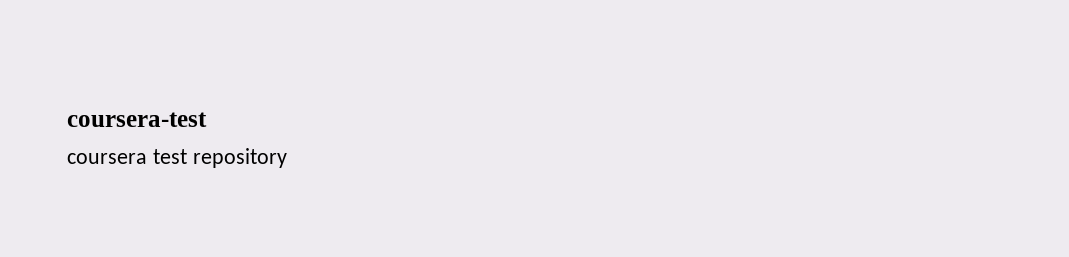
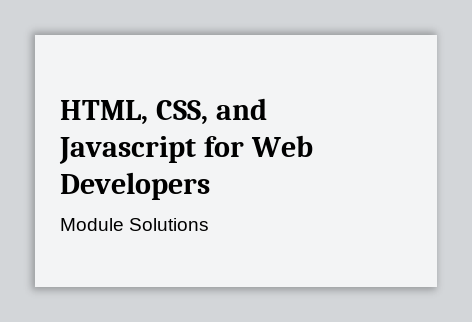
- coursera-test
- coursera test repository
+ HTML, CSS, and Javascript for Web Developers
+ Module Solutions

